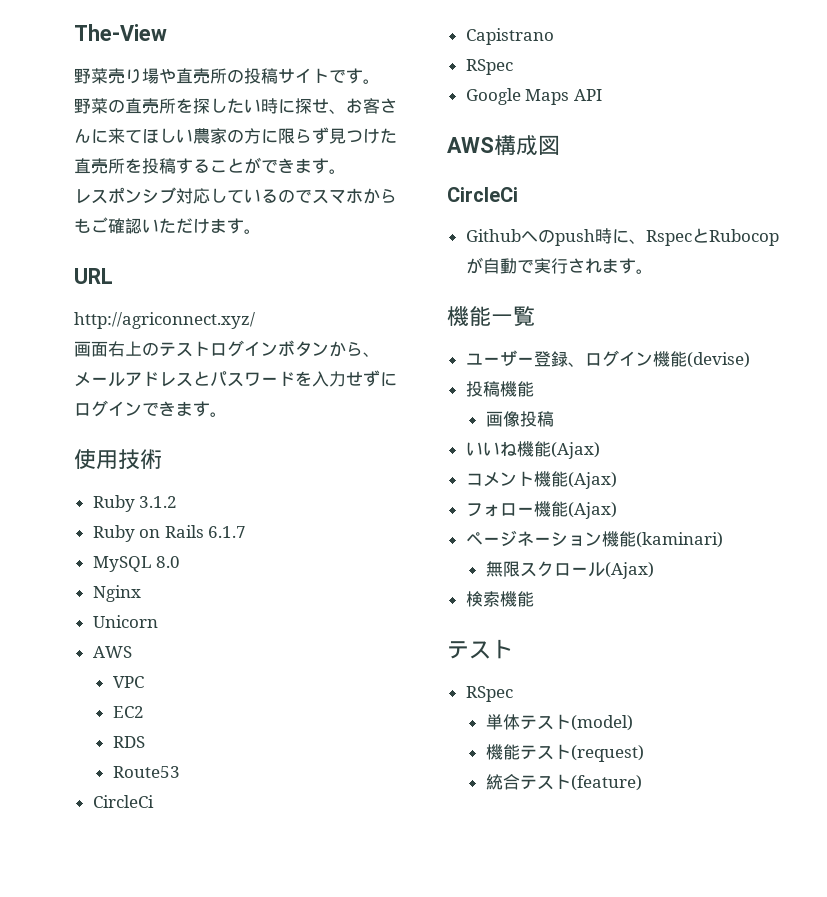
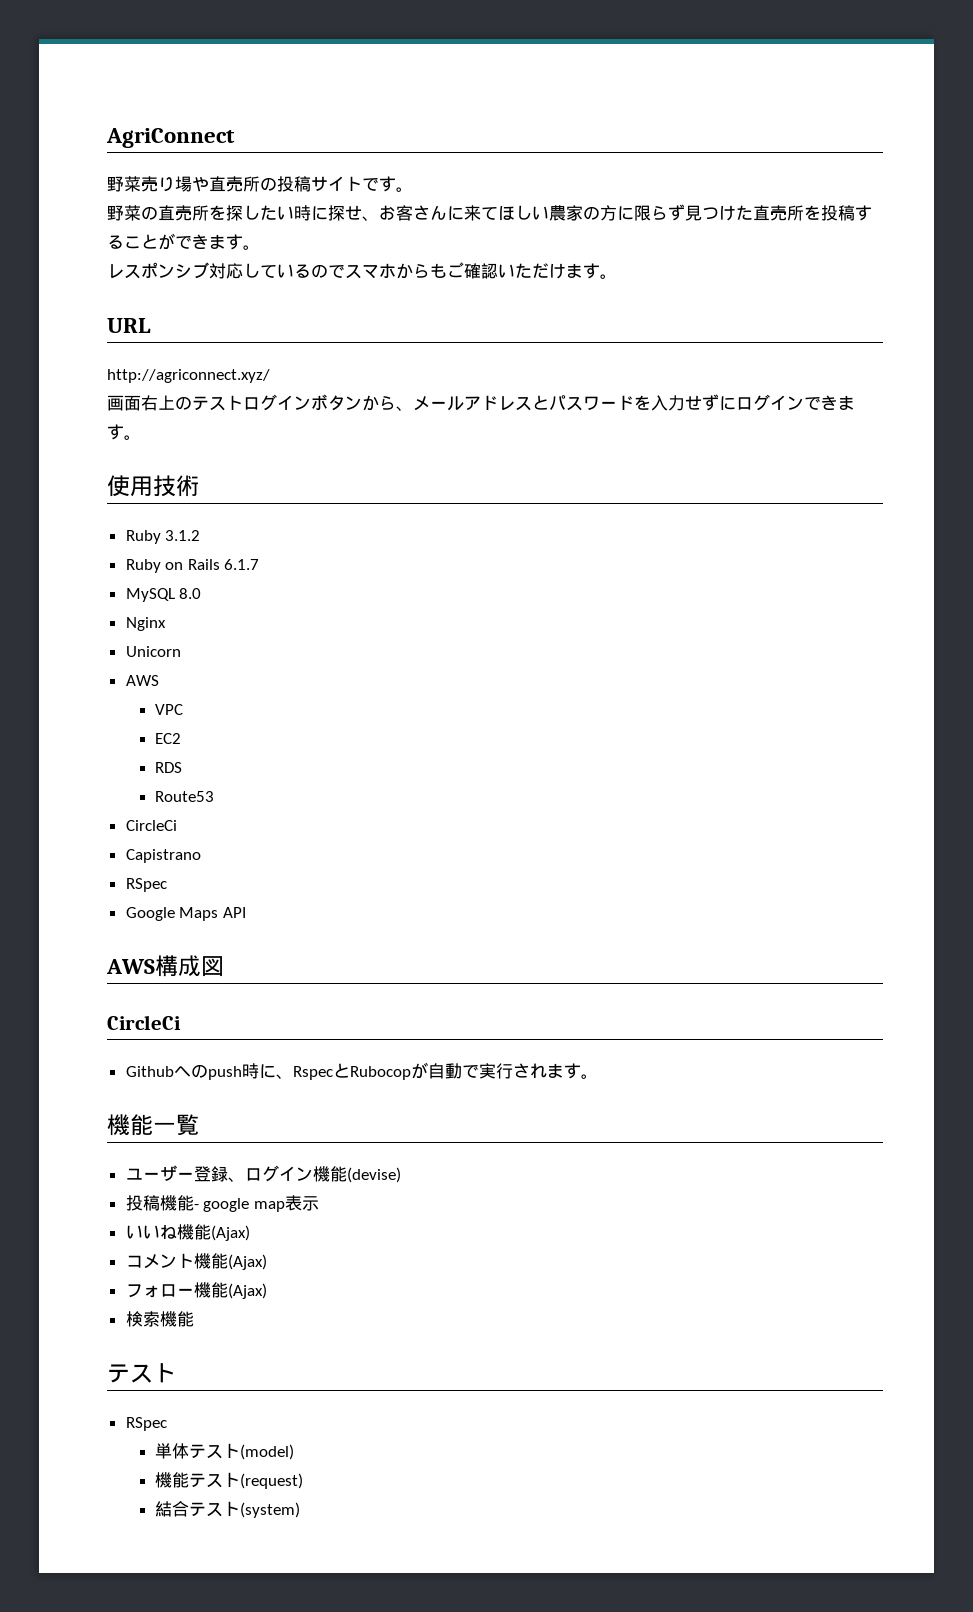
- The-View
+ AgriConnect
- 投稿機能
- 画像投稿
+ 投稿機能- google map表示
- ページネーション機能(kaminari)
- 無限スクロール(Ajax)
- 統合テスト(feature)
+ 結合テスト(system)

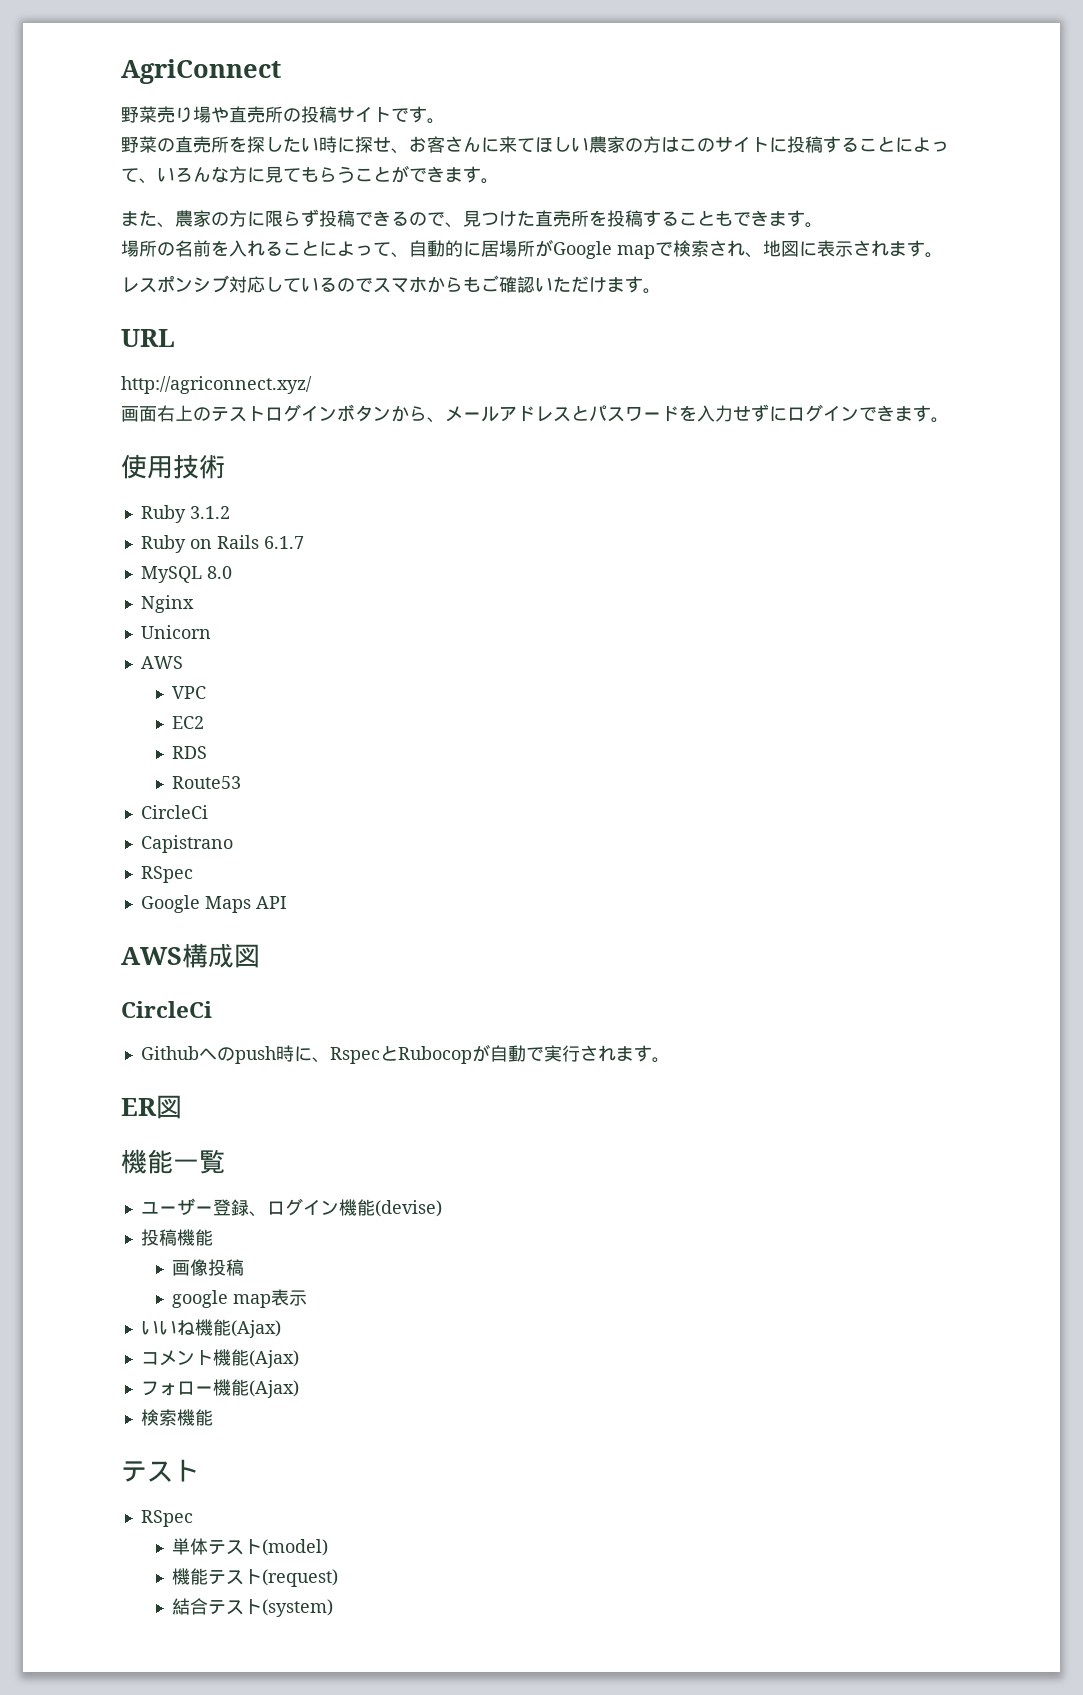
- 野菜の直売所を探したい時に探せ、お客さんに来てほしい農家の方に限らず見つけた直売所を投稿することができます。
+ 野菜の直売所を探したい時に探せ、お客さんに来てほしい農家の方はこのサイトに投稿することによって、いろんな方に見てもらうことができます。
+ また、農家の方に限らず投稿できるので、見つけた直売所を投稿することもできます。
+ 場所の名前を入れることによって、自動的に居場所がGoogle mapで検索され、地図に表示されます。
+ ER図
- 投稿機能- google map表示
+ 投稿機能
+ 画像投稿
+ google map表示

